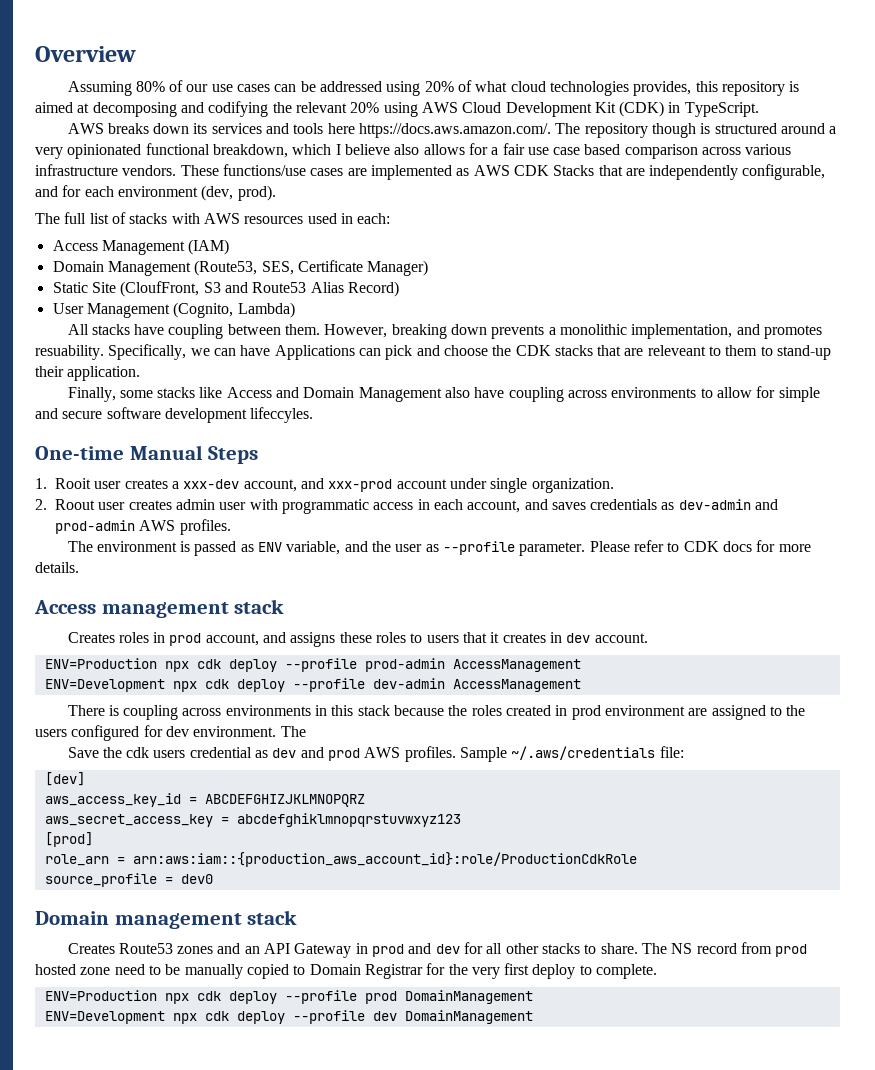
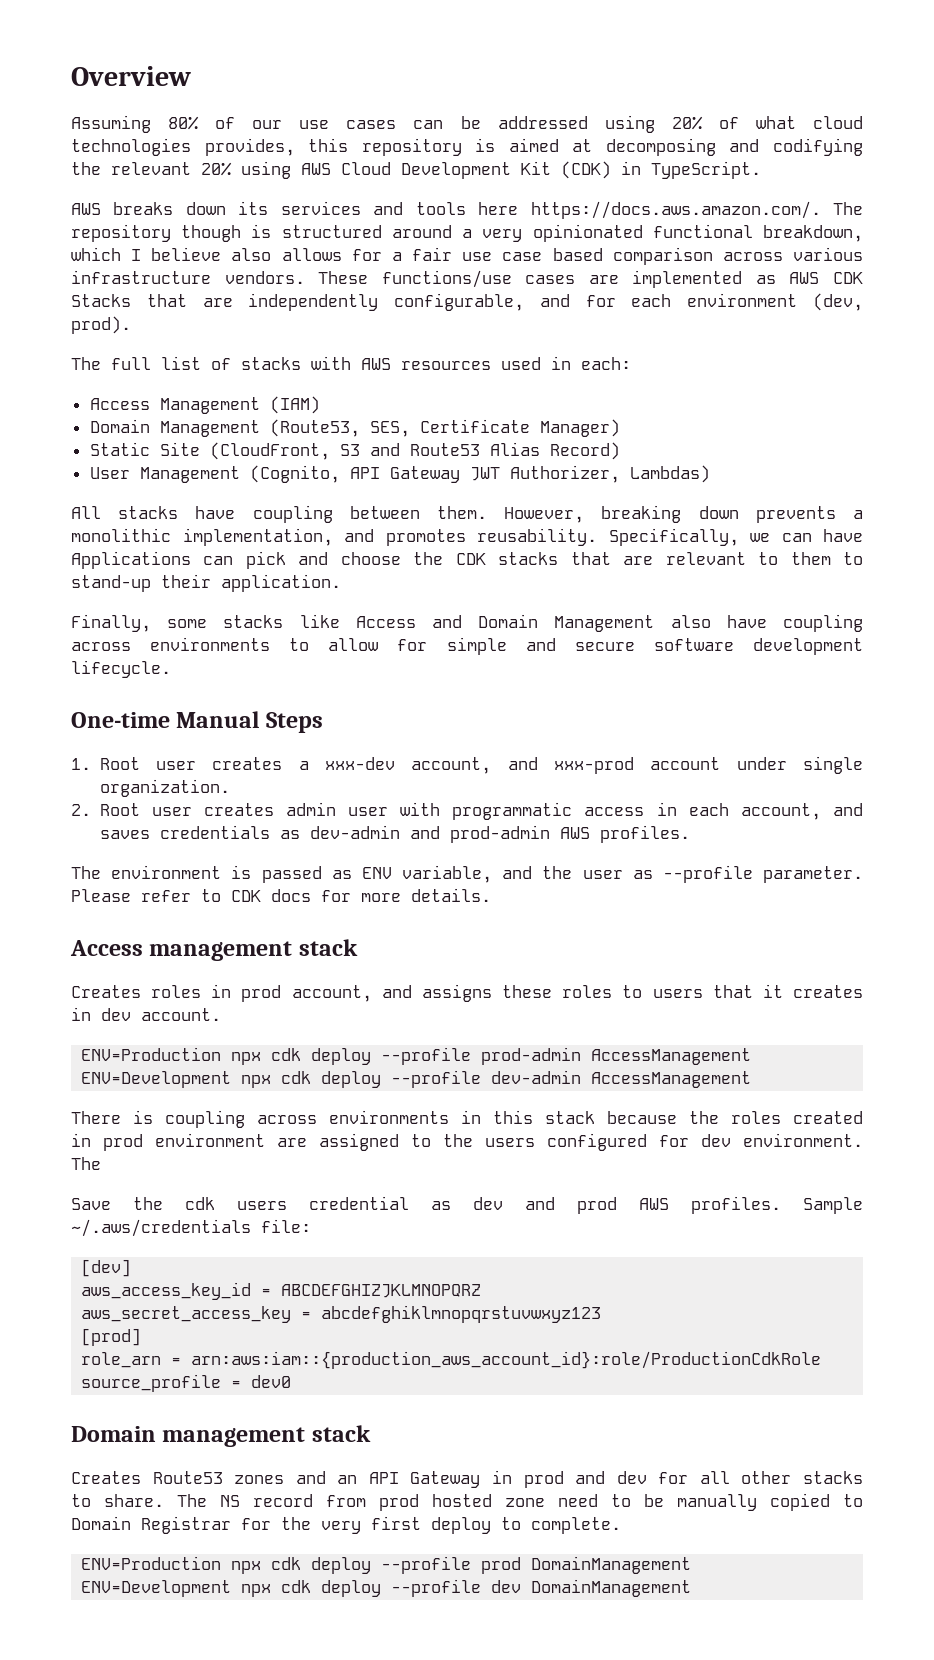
- Static Site (CloufFront, S3 and Route53 Alias Record)
+ Static Site (CloudFront, S3 and Route53 Alias Record)
- User Management (Cognito, Lambda)
+ User Management (Cognito, API Gateway JWT Authorizer, Lambdas)
- However, breaking down prevents a monolithic implementation, and promotes resuability.
+ However, breaking down prevents a monolithic implementation, and promotes reusability.
- Specifically, we can have Applications can pick and choose the CDK stacks that are releveant to them to stand-up their application.
+ Specifically, we can have Applications can pick and choose the CDK stacks that are relevant to them to stand-up their application.
- Finally, some stacks like Access and Domain Management also have coupling across environments to allow for simple and secure software development lifeccyles.
+ Finally, some stacks like Access and Domain Management also have coupling across environments to allow for simple and secure software development lifecycle.
- 1. Rooit user creates a xxx-dev account, and xxx-prod account under single organization.
+ 1. Root user creates a xxx-dev account, and xxx-prod account under single organization.
- 2. Roout user creates admin user with programmatic access in each account, and saves credentials as dev-admin and prod-admin AWS profiles.
+ 2. Root user creates admin user with programmatic access in each account, and saves credentials as dev-admin and prod-admin AWS profiles.

